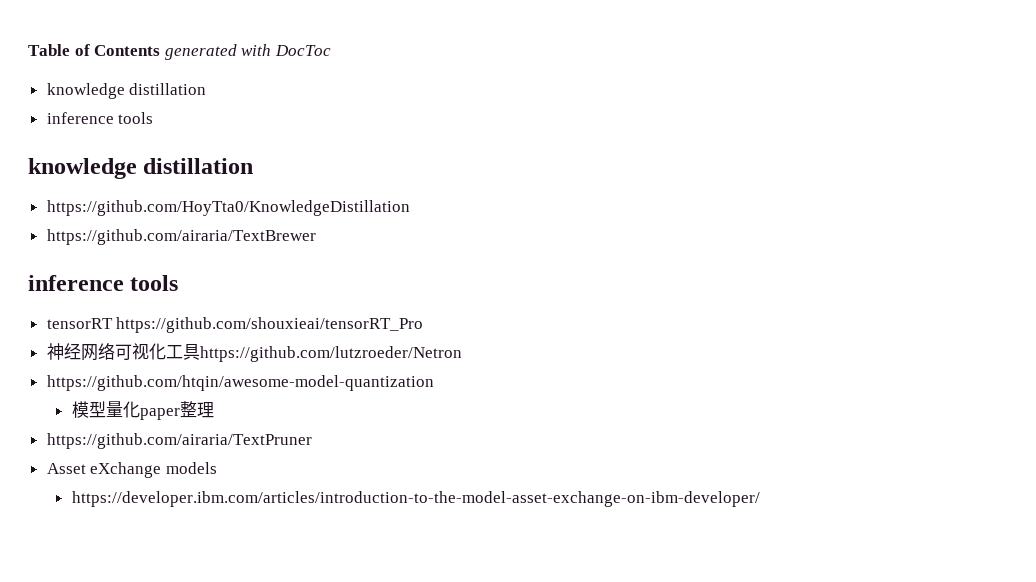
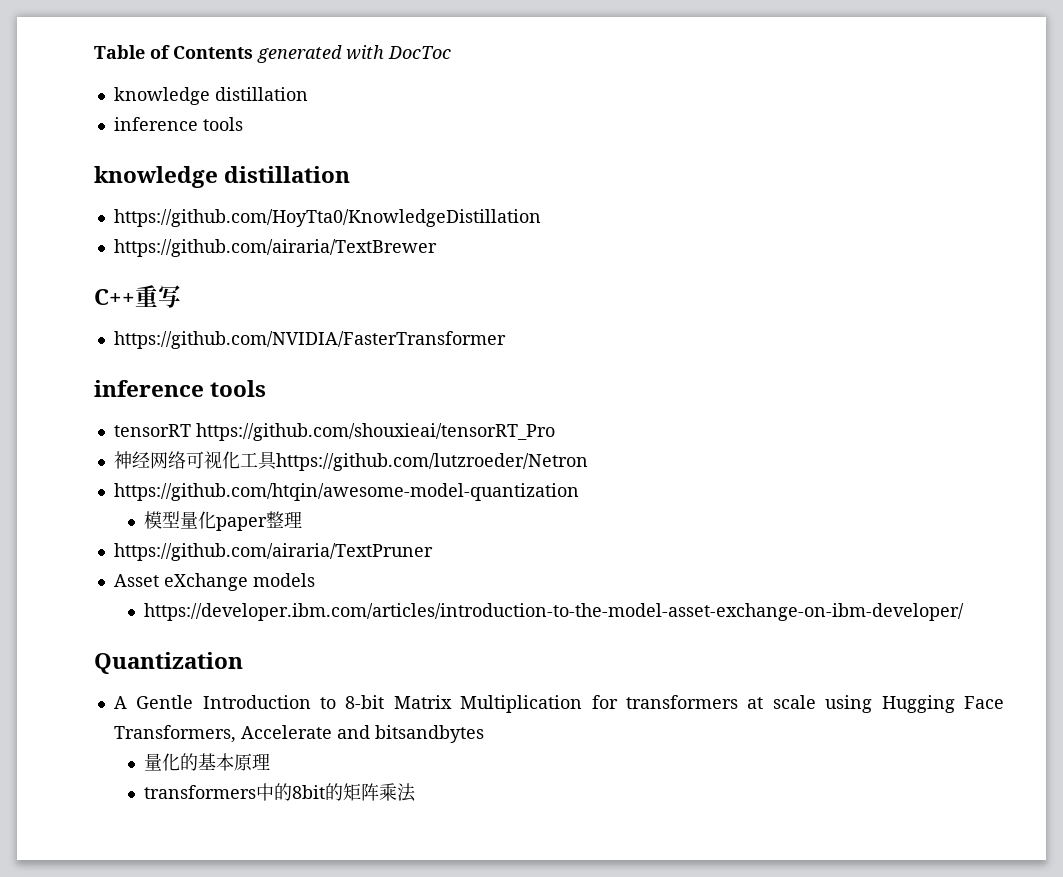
+ C++重写
+ https://github.com/NVIDIA/FasterTransformer
+ Quantization
+ A Gentle Introduction to 8-bit Matrix Multiplication for transformers at scale using Hugging Face Transformers, Accelerate and bitsandbytes
+ 量化的基本原理
+ transformers中的8bit的矩阵乘法

